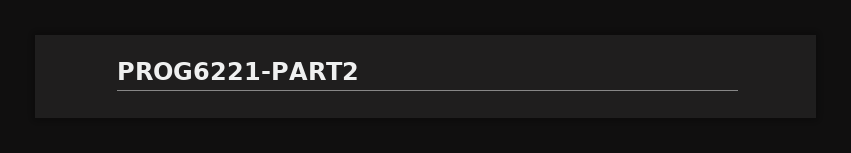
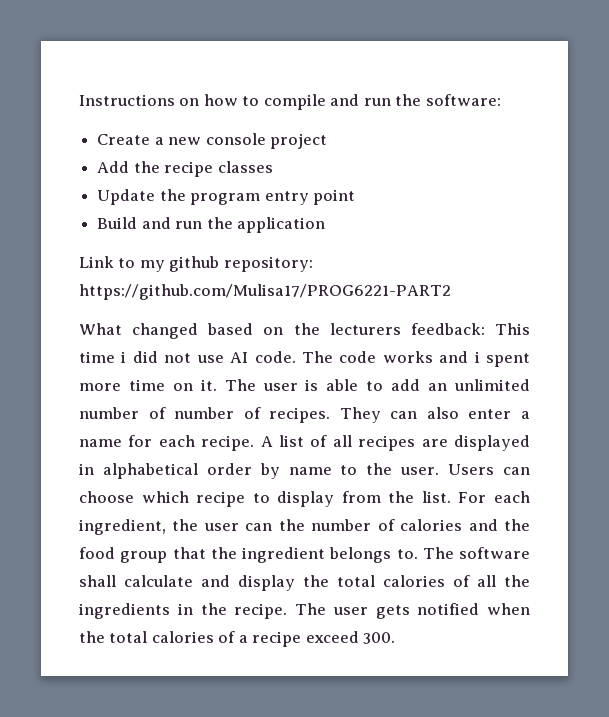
- PROG6221-PART2
+ Instructions on how to compile and run the software:
+ Create a new console project
+ Add the recipe classes
+ Update the program entry point
+ Build and run the application
+ Link to my github repository: https://github.com/Mulisa17/PROG6221-PART2
+ What changed based on the lecturers feedback: This time i did not use AI code. The code works and i spent more time on it. The user is able to add an unlimited number of number of recipes. They can also enter a name for each recipe. A list of all recipes are displayed in alphabetical order by name to the user. Users can choose which recipe to display from the list. For each ingredient, the user can the number of calories and the food group that the ingredient belongs to. The software shall calculate and display the total calories of all the ingredients in the recipe. The user gets notified when the total calories of a recipe exceed 300.

